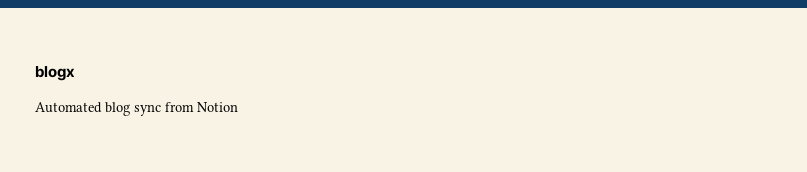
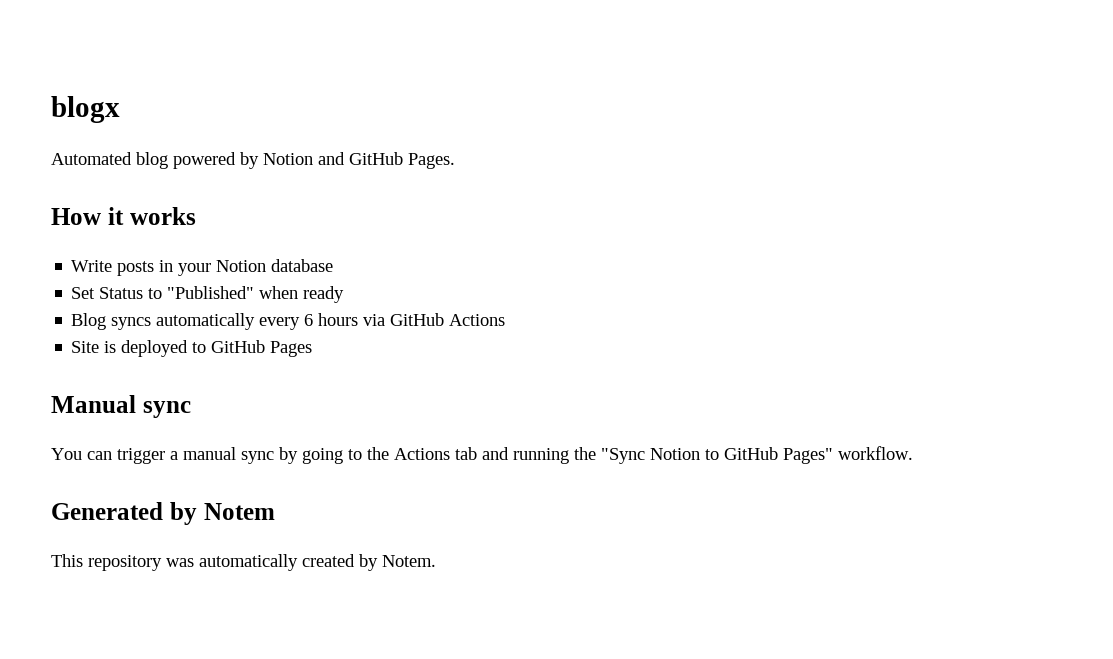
- Automated blog sync from Notion
+ Automated blog powered by Notion and GitHub Pages.
+ How it works
+ Write posts in your Notion database
+ Set Status to "Published" when ready
+ Blog syncs automatically every 6 hours via GitHub Actions
+ Site is deployed to GitHub Pages
+ Manual sync
+ You can trigger a manual sync by going to the Actions tab and running the "Sync Notion to GitHub Pages" workflow.
+ Generated by Notem
+ This repository was automatically created by Notem.

